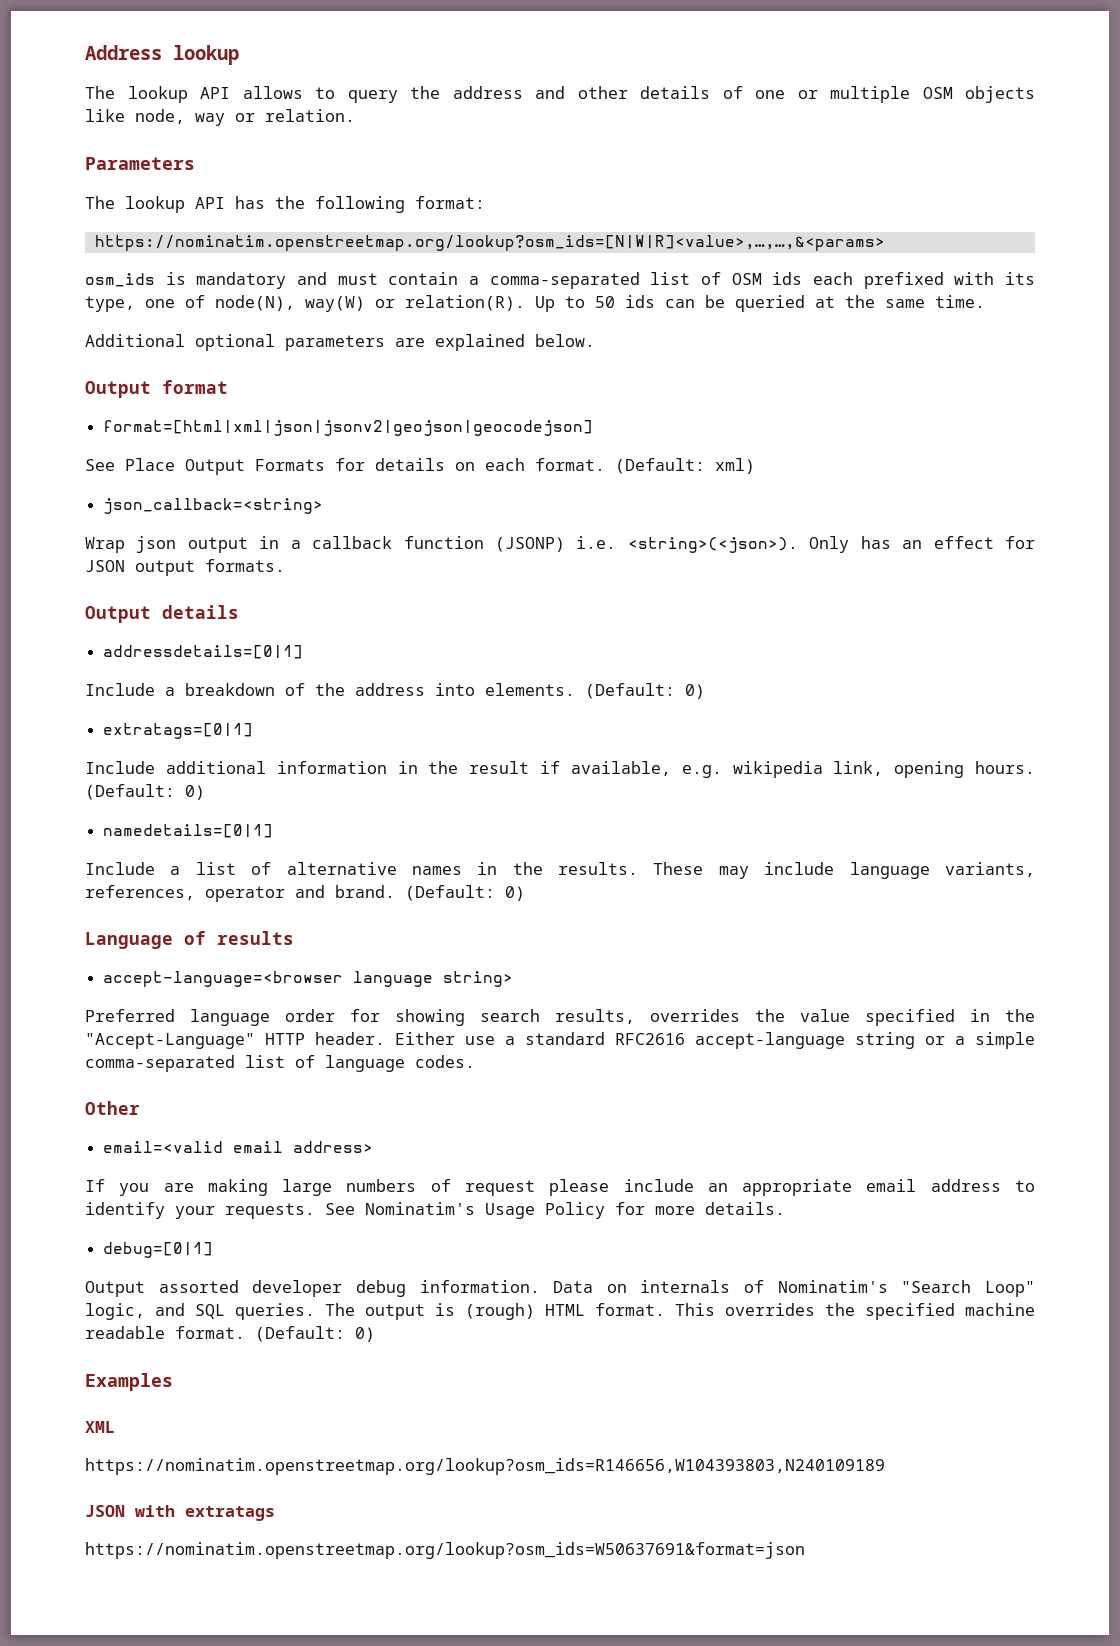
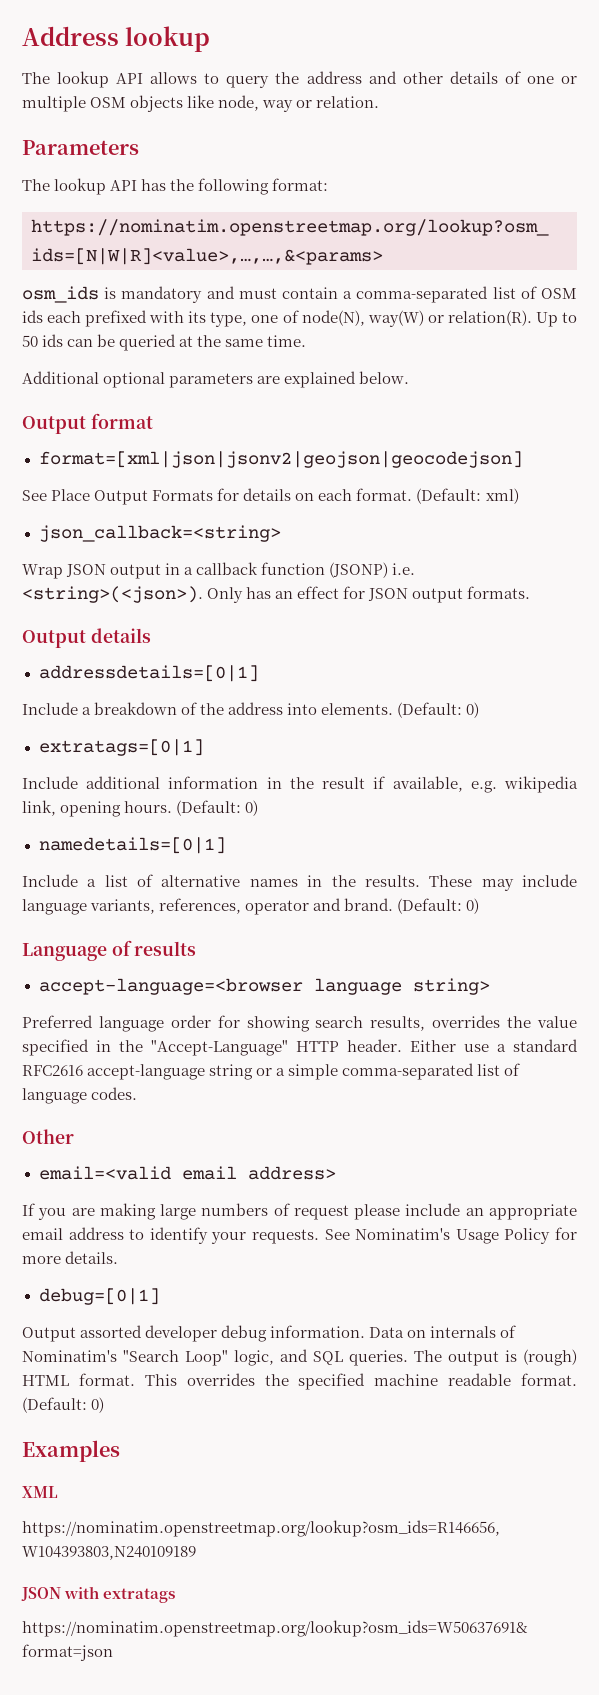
- format=[html|xml|json|jsonv2|geojson|geocodejson]
+ format=[xml|json|jsonv2|geojson|geocodejson]
- Wrap json output in a callback function (JSONP) i.e. <string>(<json>).
+ Wrap JSON output in a callback function (JSONP) i.e. <string>(<json>).

